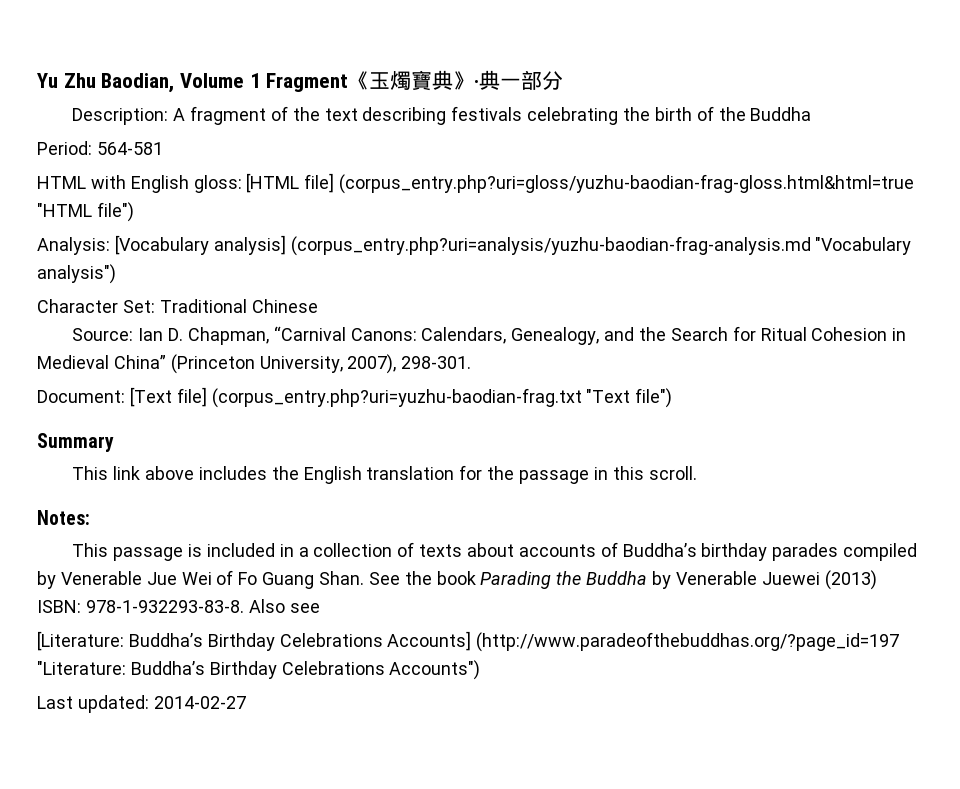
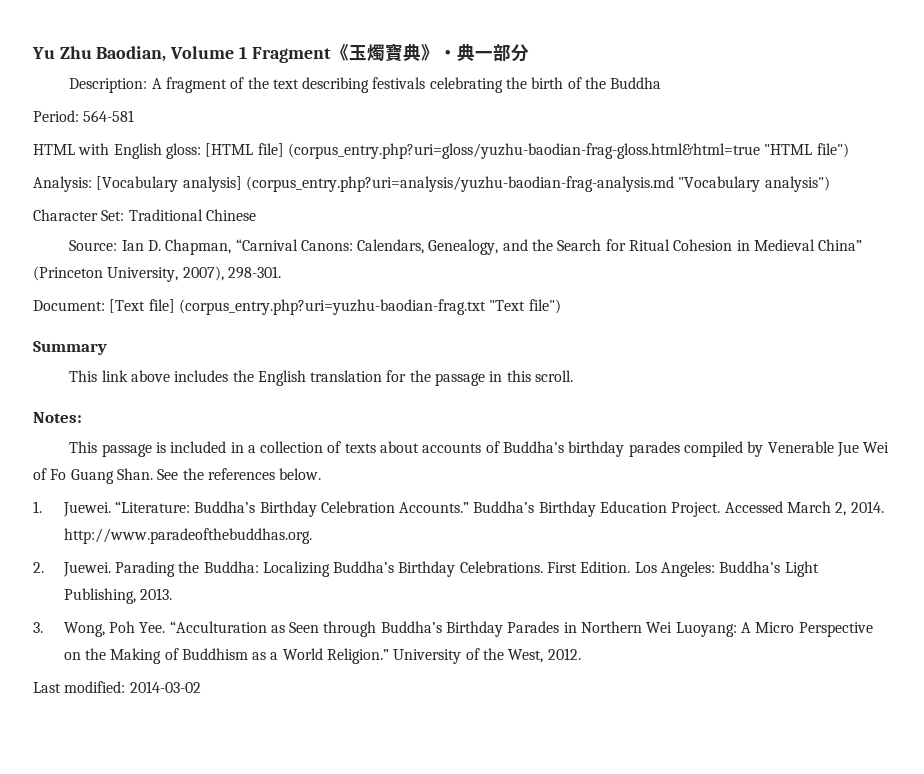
- See the book Parading the Buddha by Venerable Juewei (2013) ISBN: 978-1-932293-83-8. Also see
- [Literature: Buddha’s Birthday Celebrations Accounts] (http://www.paradeofthebuddhas.org/?page_id=197 "Literature: Buddha’s Birthday Celebrations Accounts")
+ See the references below.
+ 1. Juewei. “Literature: Buddha’s Birthday Celebration Accounts.” Buddha’s Birthday Education Project. Accessed March 2, 2014. http://www.paradeofthebuddhas.org.
+ 2. Juewei. Parading the Buddha: Localizing Buddha’s Birthday Celebrations. First Edition. Los Angeles: Buddha’s Light Publishing, 2013.
+ 3. Wong, Poh Yee. “Acculturation as Seen through Buddha’s Birthday Parades in Northern Wei Luoyang: A Micro Perspective on the Making of Buddhism as a World Religion.” University of the West, 2012.
- Last updated: 2014-02-27
+ Last modified: 2014-03-02

